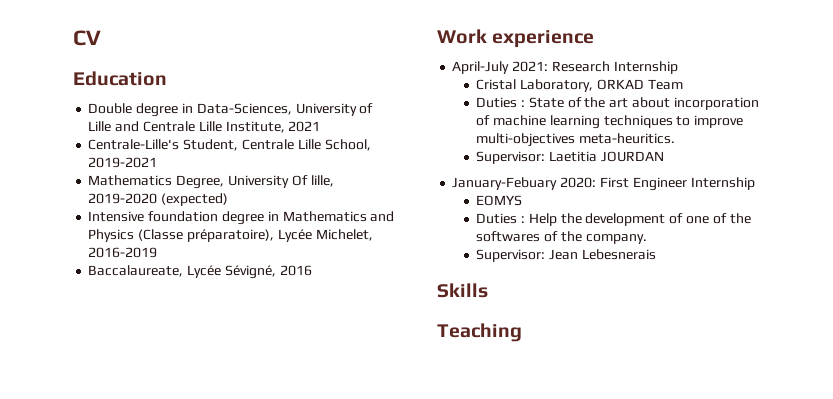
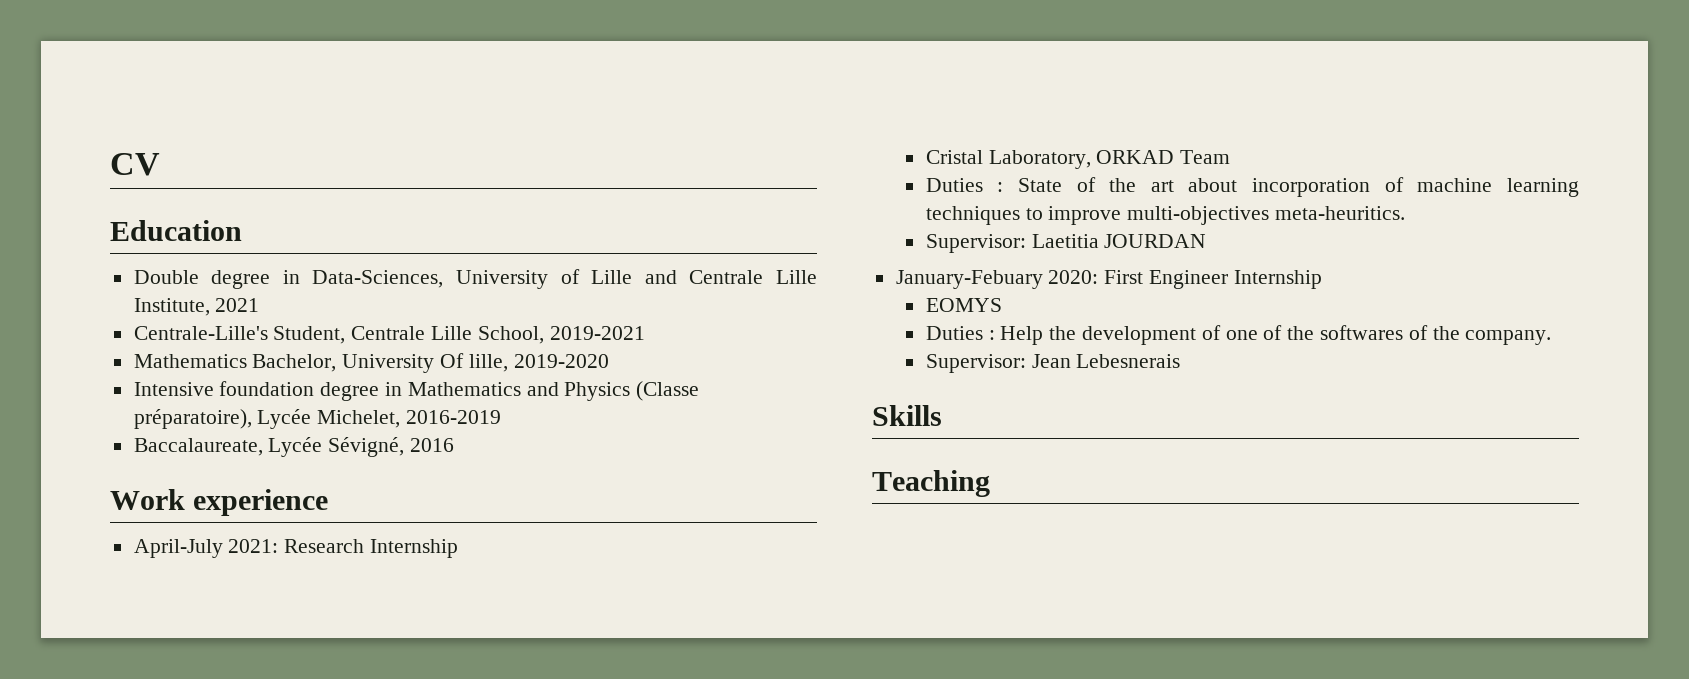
- Mathematics Degree, University Of lille, 2019-2020 (expected)
+ Mathematics Bachelor, University Of lille, 2019-2020

